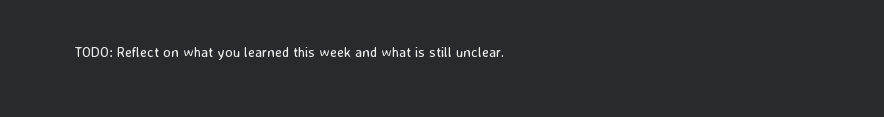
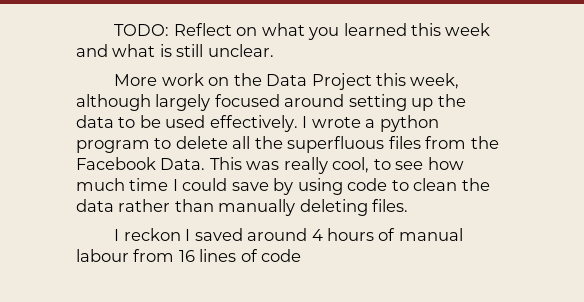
+ More work on the Data Project this week, although largely focused around setting up the data to be used effectively. I wrote a python program to delete all the superfluous files from the Facebook Data. This was really cool, to see how much time I could save by using code to clean the data rather than manually deleting files.
+ I reckon I saved around 4 hours of manual labour from 16 lines of code

